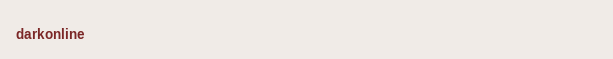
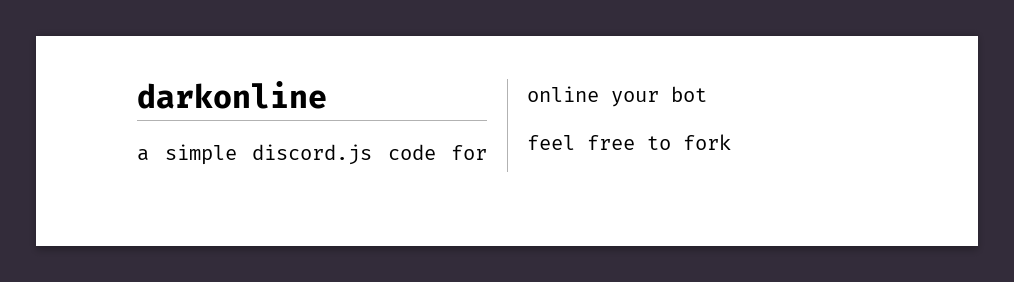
+ a simple discord.js code for online your bot
+ feel free to fork

